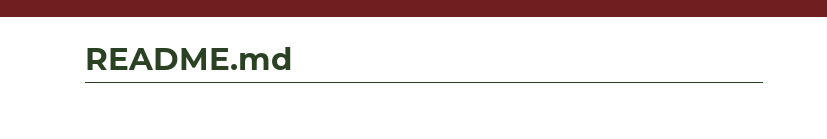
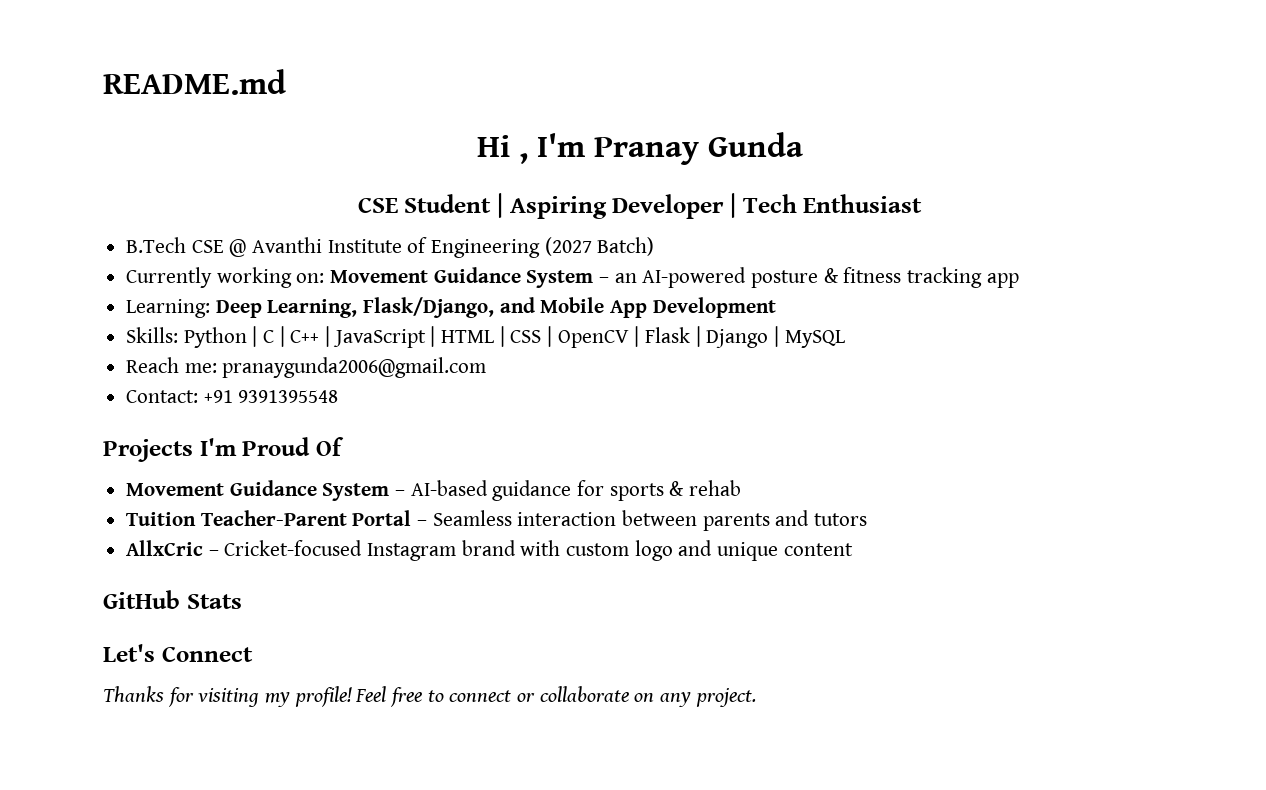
+ Hi , I'm Pranay Gunda
+ CSE Student | Aspiring Developer | Tech Enthusiast
+ B.Tech CSE @ Avanthi Institute of Engineering (2027 Batch)
+ Currently working on: Movement Guidance System – an AI-powered posture & fitness tracking app
+ Learning: Deep Learning, Flask/Django, and Mobile App Development
+ Skills: Python | C | C++ | JavaScript | HTML | CSS | OpenCV | Flask | Django | MySQL
+ Reach me: pranaygunda2006@gmail.com
+ Contact: +91 9391395548
+ Projects I'm Proud Of
+ Movement Guidance System – AI-based guidance for sports & rehab
+ Tuition Teacher-Parent Portal – Seamless interaction between parents and tutors
+ AllxCric – Cricket-focused Instagram brand with custom logo and unique content
+ GitHub Stats
+ Let's Connect
+ Thanks for visiting my profile! Feel free to connect or collaborate on any project.

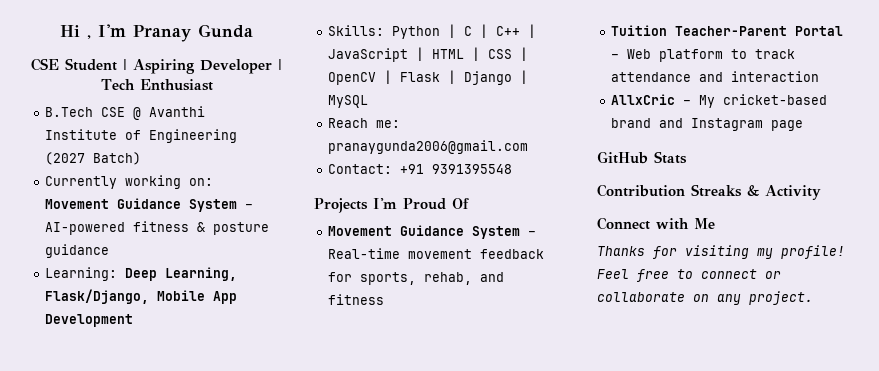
- README.md
- Currently working on: Movement Guidance System – an AI-powered posture & fitness tracking app
+ Currently working on: Movement Guidance System – AI-powered fitness & posture guidance
- Learning: Deep Learning, Flask/Django, and Mobile App Development
+ Learning: Deep Learning, Flask/Django, Mobile App Development
- Movement Guidance System – AI-based guidance for sports & rehab
- Tuition Teacher-Parent Portal – Seamless interaction between parents and tutors
- AllxCric – Cricket-focused Instagram brand with custom logo and unique content
+ Movement Guidance System – Real-time movement feedback for sports, rehab, and fitness
+ Tuition Teacher-Parent Portal – Web platform to track attendance and interaction
+ AllxCric – My cricket-based brand and Instagram page
  GitHub Stats
- Let's Connect
+ Contribution Streaks & Activity
+ Connect with Me

